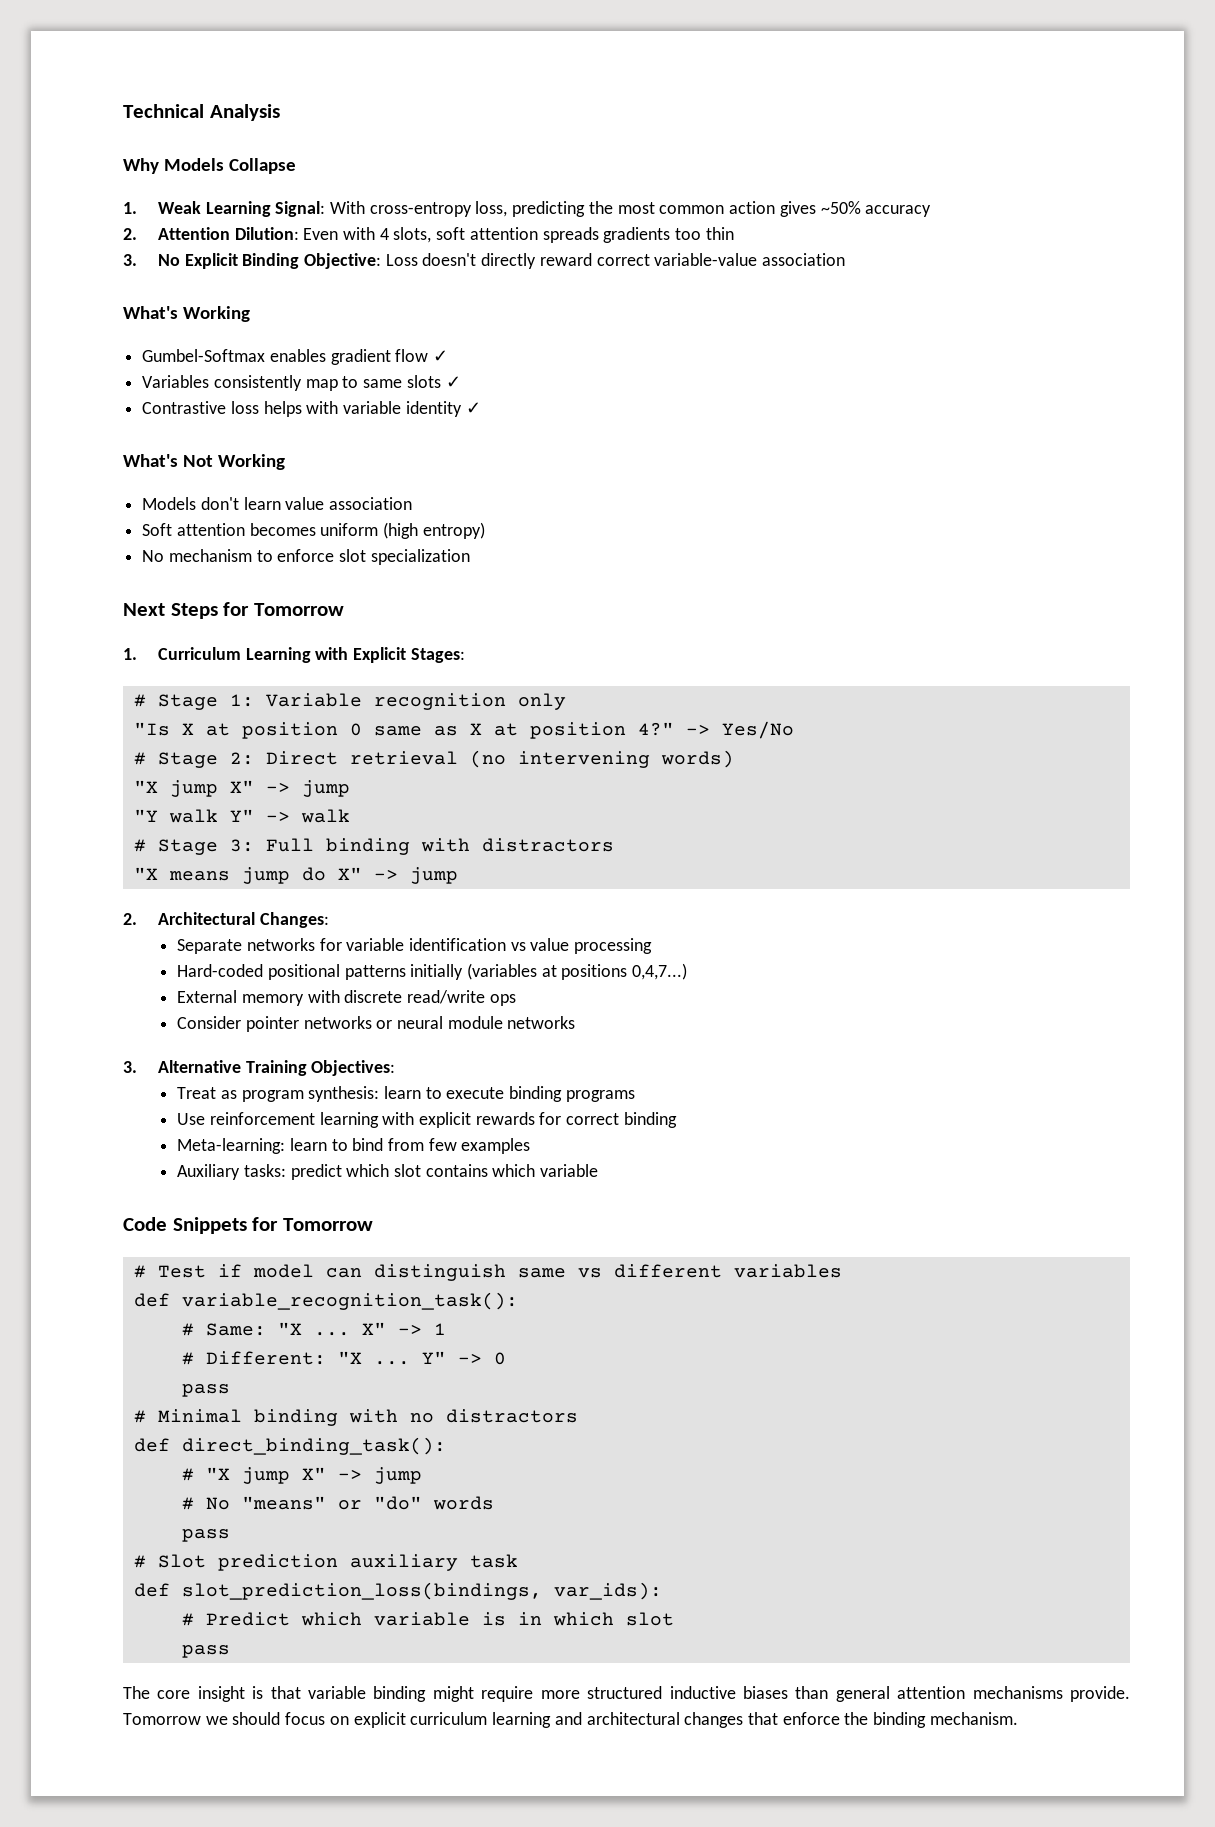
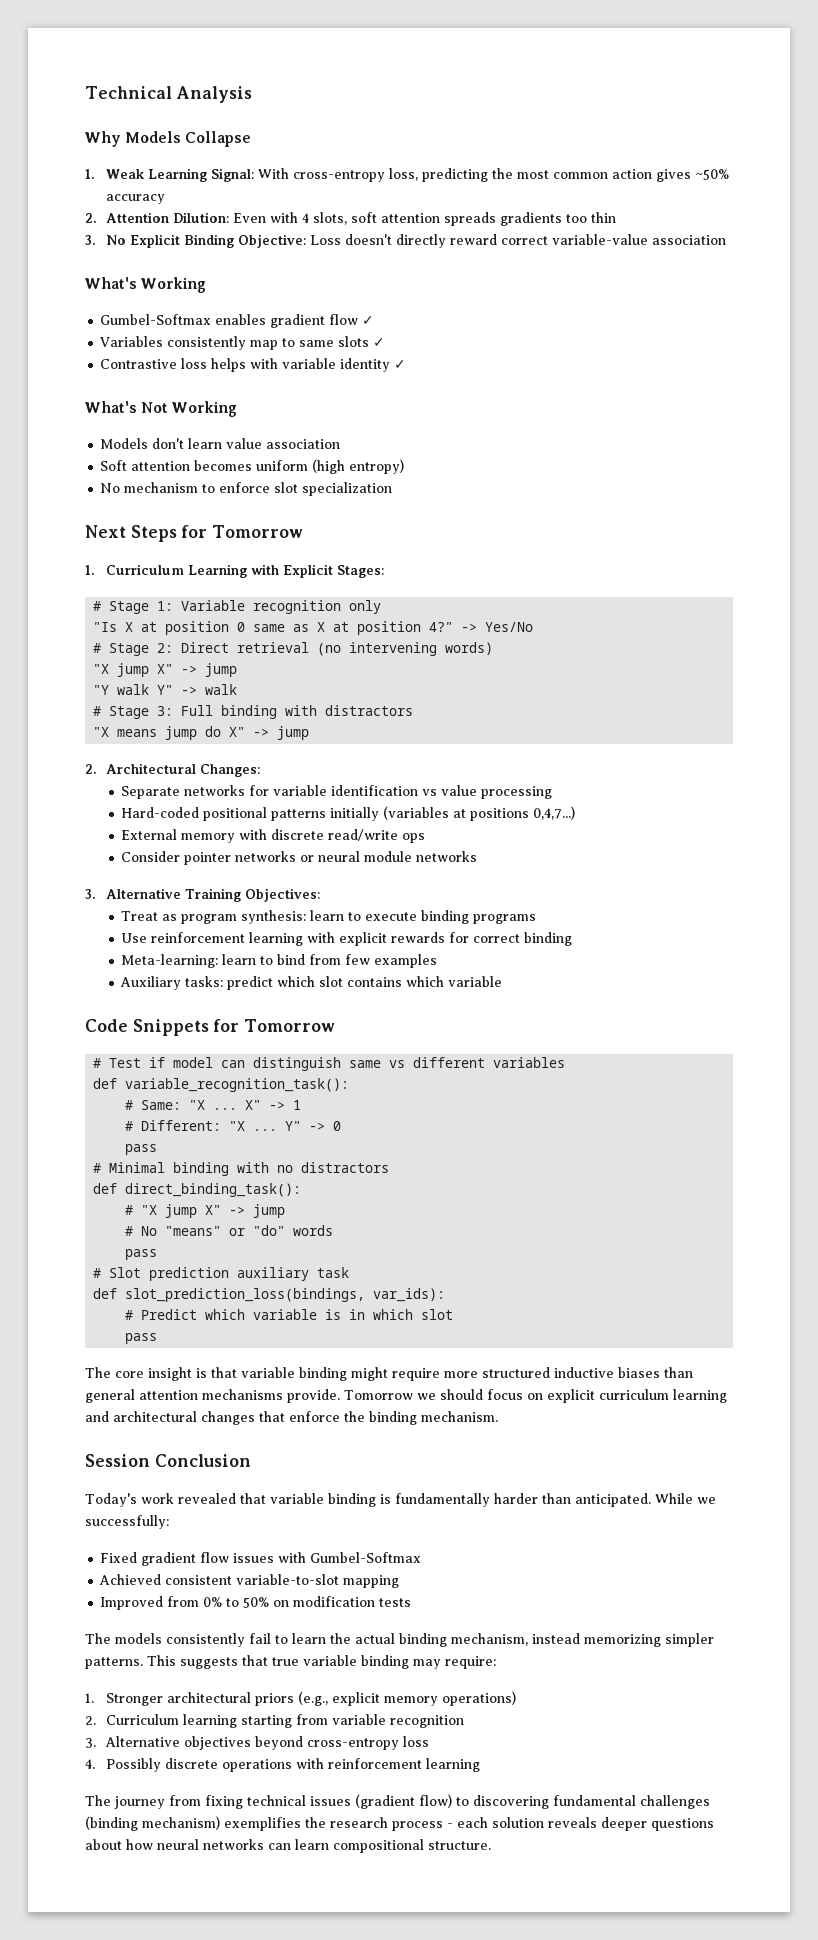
+ Session Conclusion
+ Today's work revealed that variable binding is fundamentally harder than anticipated. While we successfully:
+ Fixed gradient flow issues with Gumbel-Softmax
+ Achieved consistent variable-to-slot mapping
+ Improved from 0% to 50% on modification tests
+ The models consistently fail to learn the actual binding mechanism, instead memorizing simpler patterns. This suggests that true variable binding may require:
+ 1. Stronger architectural priors (e.g., explicit memory operations)
+ 2. Curriculum learning starting from variable recognition
+ 3. Alternative objectives beyond cross-entropy loss
+ 4. Possibly discrete operations with reinforcement learning
+ The journey from fixing technical issues (gradient flow) to discovering fundamental challenges (binding mechanism) exemplifies the research process - each solution reveals deeper questions about how neural networks can learn compositional structure.

